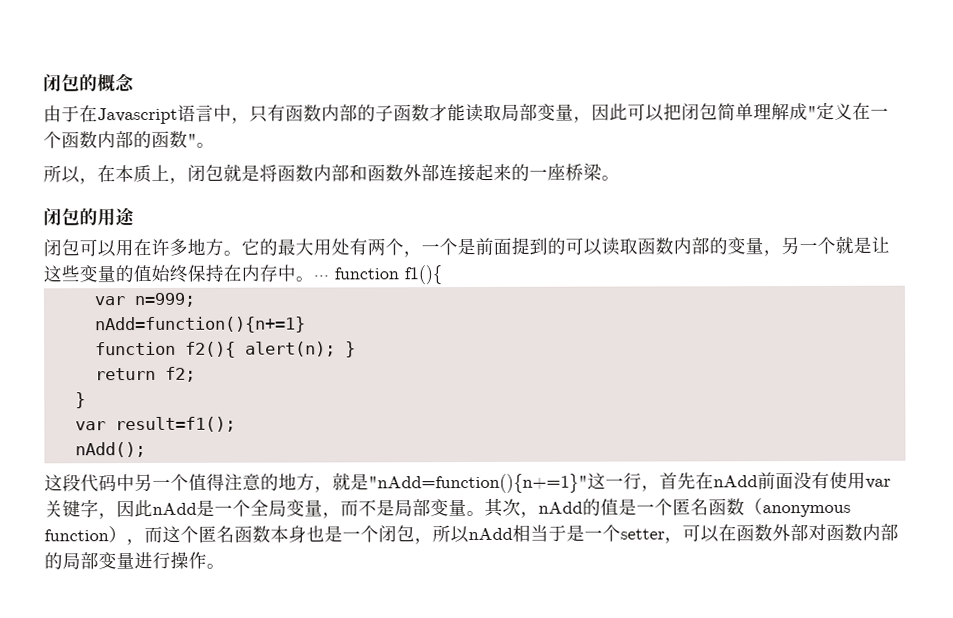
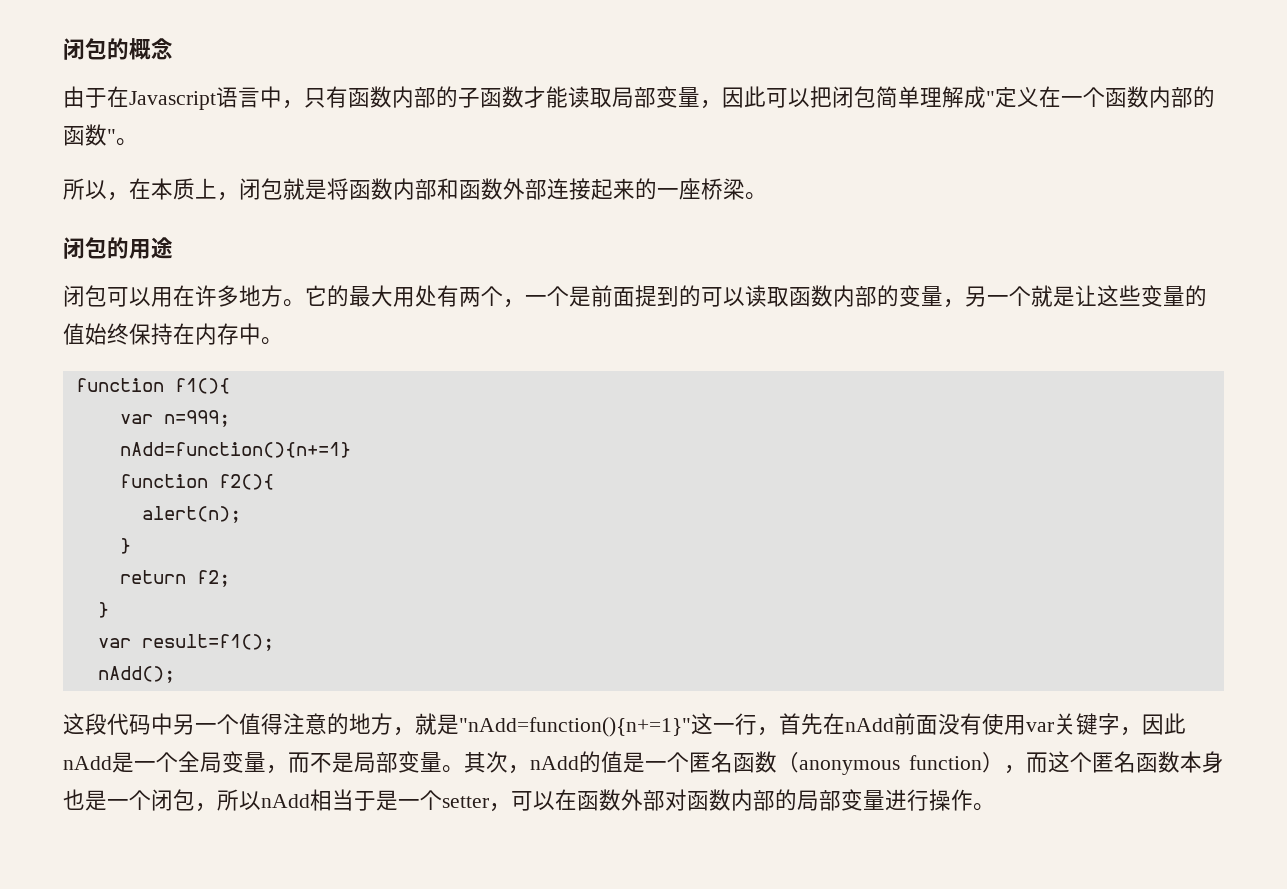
- 它的最大用处有两个，一个是前面提到的可以读取函数内部的变量，另一个就是让这些变量的值始终保持在内存中。··· function f1(){
+ 它的最大用处有两个，一个是前面提到的可以读取函数内部的变量，另一个就是让这些变量的值始终保持在内存中。
+ function f1(){
- function f2(){ alert(n); }
+ function f2(){
+ alert(n);
+ }

